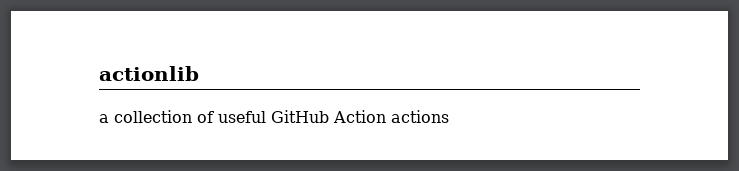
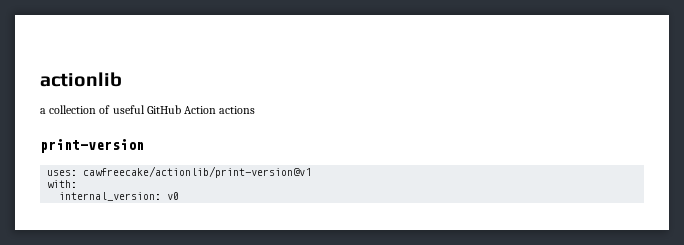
+ print-version
+ uses: cawfreecake/actionlib/print-version@v1
+ with:
+ internal_version: v0

